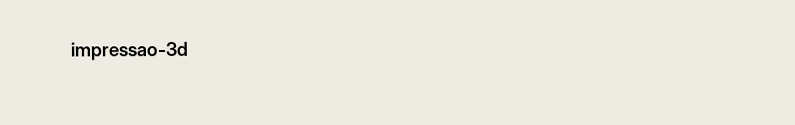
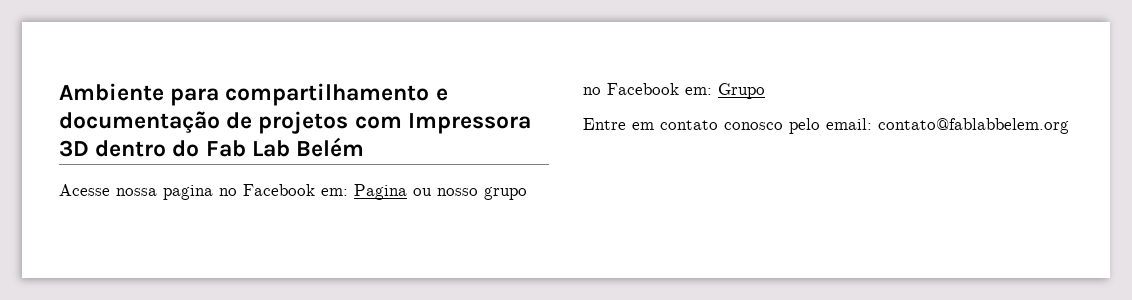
- impressao-3d
+ Ambiente para compartilhamento e documentação de projetos com Impressora 3D dentro do Fab Lab Belém
+ Acesse nossa pagina no Facebook em: Pagina ou nosso grupo no Facebook em: Grupo
+ Entre em contato conosco pelo email: contato@fablabbelem.org

